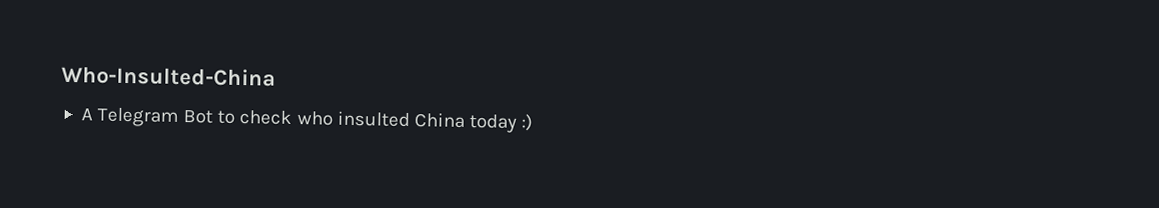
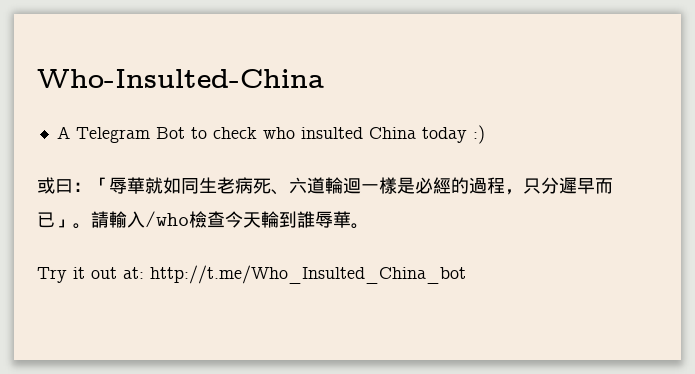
+ 或曰：「辱華就如同生老病死、六道輪迴一樣是必經的過程，只分遲早而已」。請輸入/who檢查今天輪到誰辱華。
+ Try it out at: http://t.me/Who_Insulted_China_bot

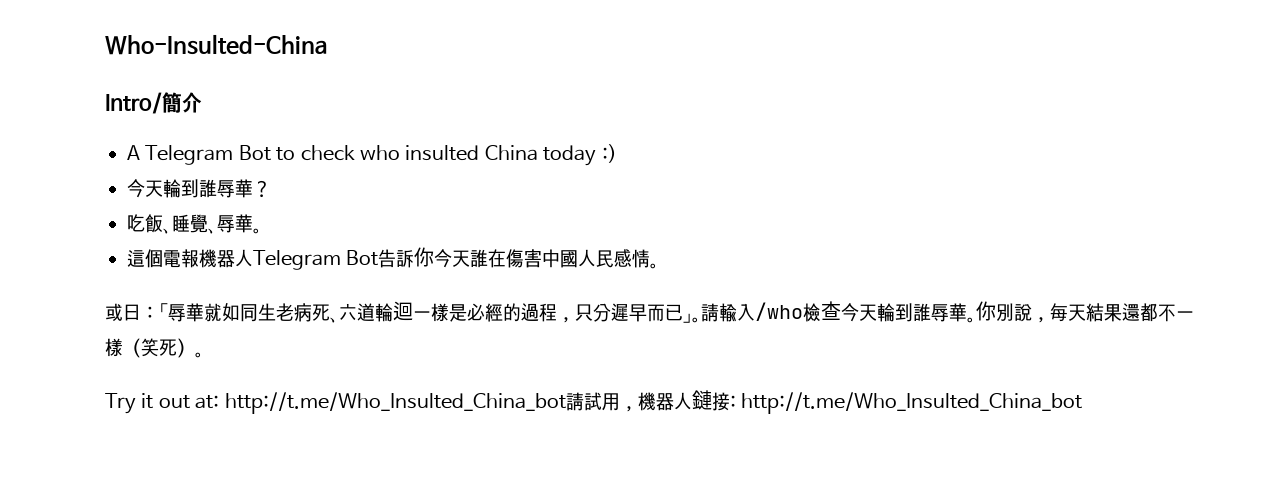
+ Intro/簡介
+ 今天輪到誰辱華？
+ 吃飯、睡覺、辱華。
+ 這個電報機器人Telegram Bot告訴你今天誰在傷害中國人民感情。
+ 你別說，每天結果還都不一樣（笑死）。
- Try it out at: http://t.me/Who_Insulted_China_bot
+ Try it out at: http://t.me/Who_Insulted_China_bot請試用，機器人鏈接: http://t.me/Who_Insulted_China_bot

